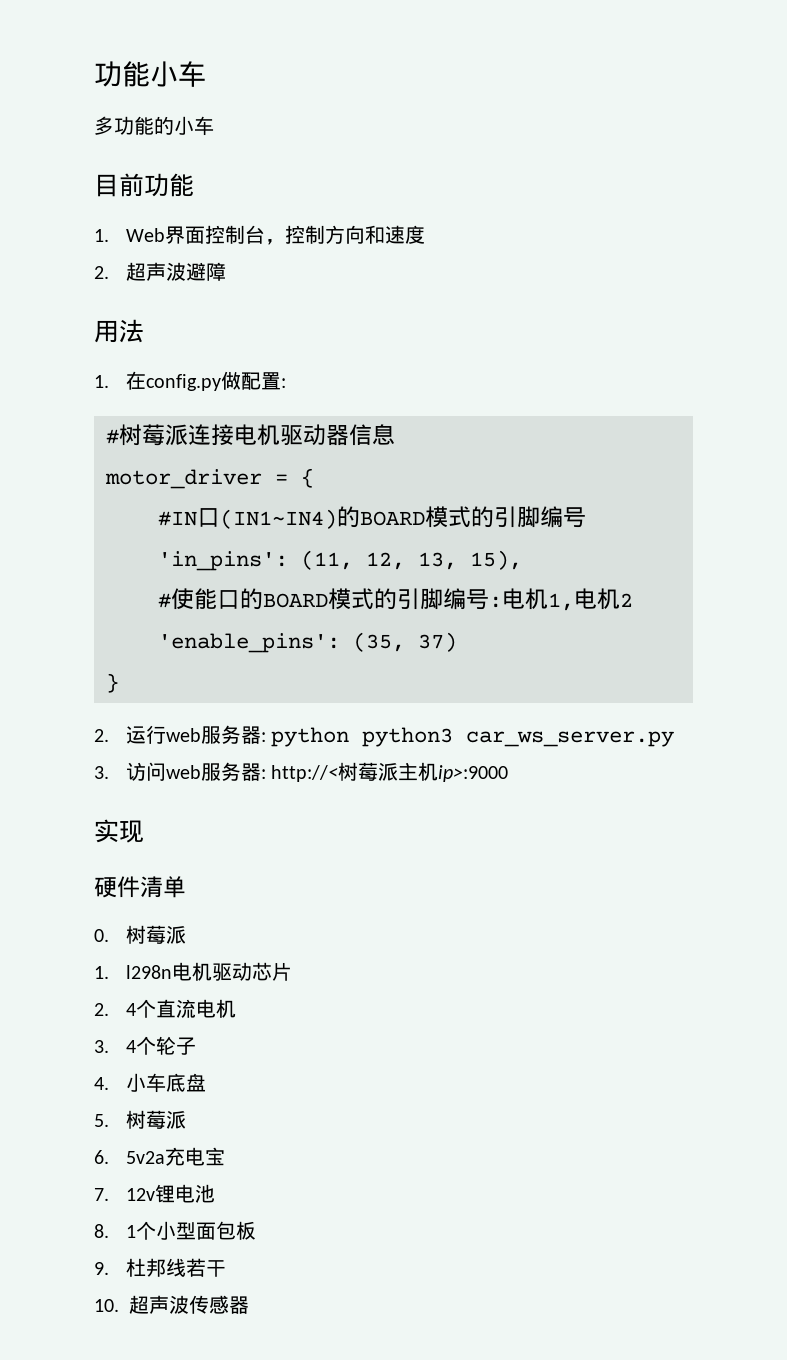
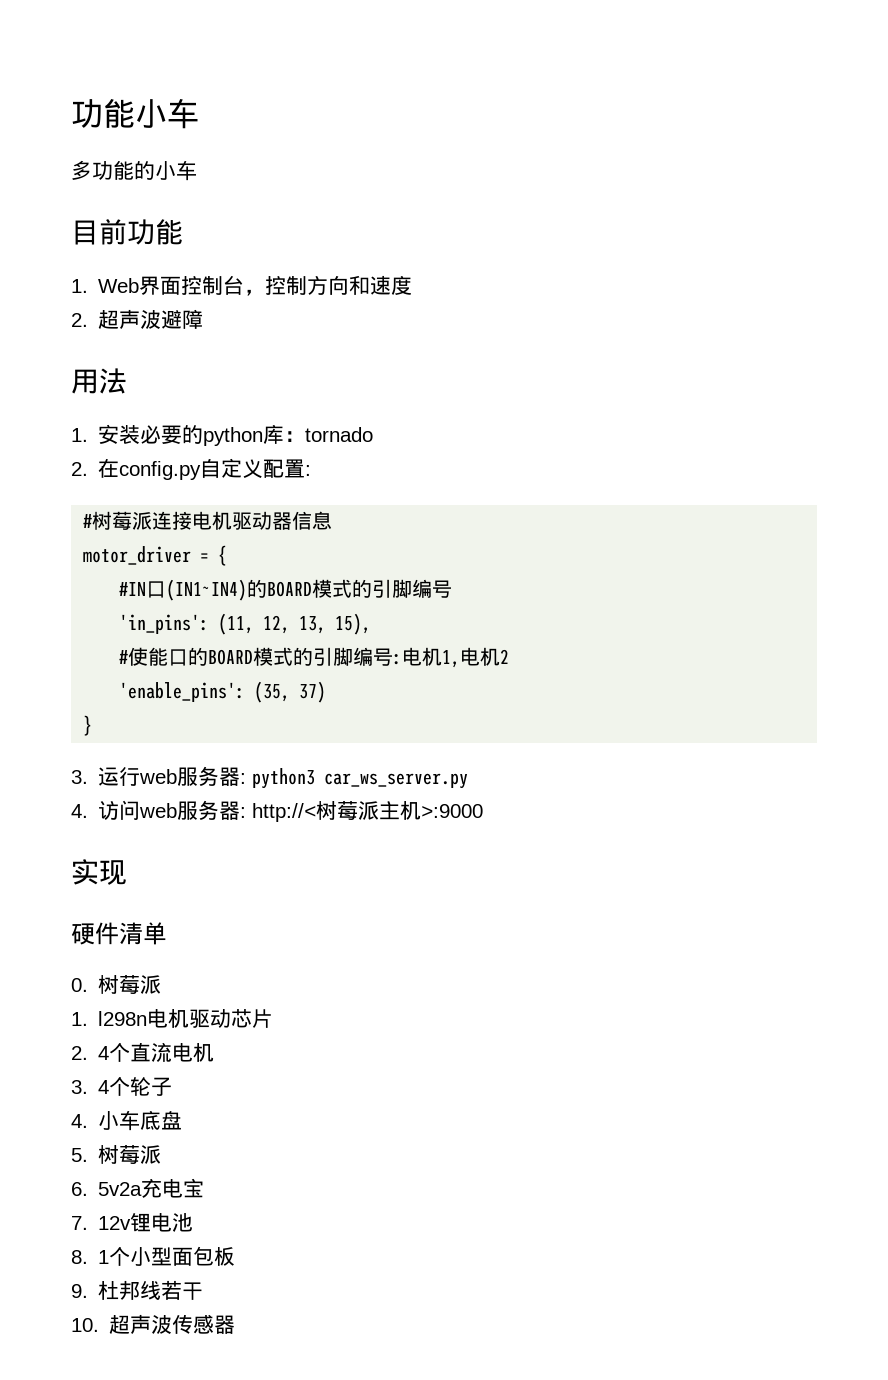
- 1.在config.py做配置:
+ 1.安装必要的python库：tornado
+ 2.在config.py自定义配置:
- 2.运行web服务器: python python3 car_ws_server.py
+ 3.运行web服务器: python3 car_ws_server.py
- 3.访问web服务器: http://<树莓派主机ip>:9000
+ 4.访问web服务器: http://<树莓派主机>:9000

